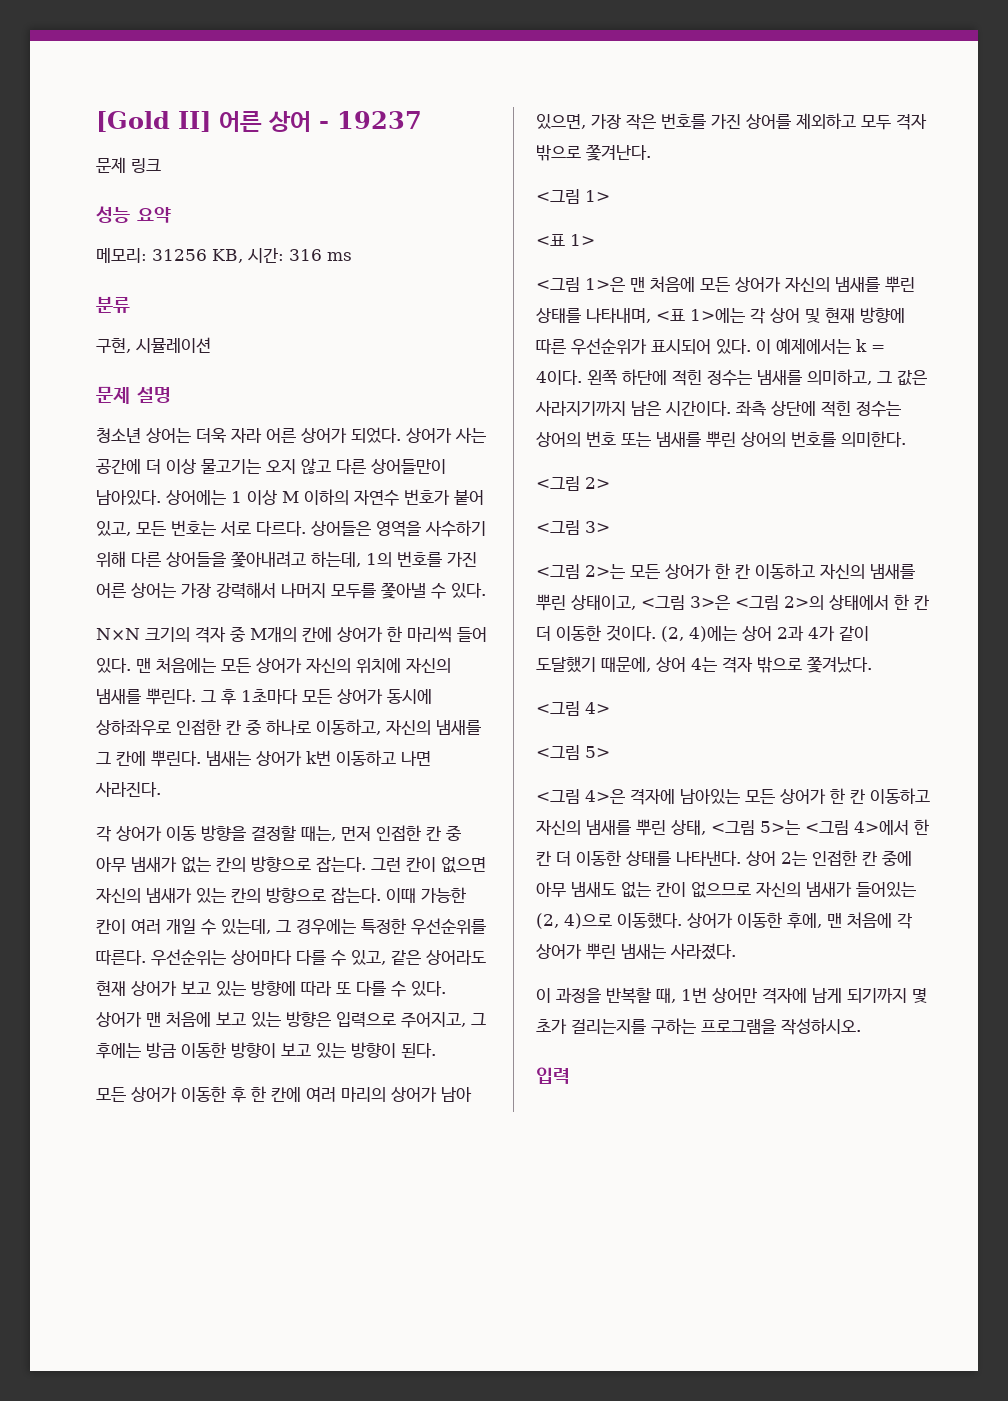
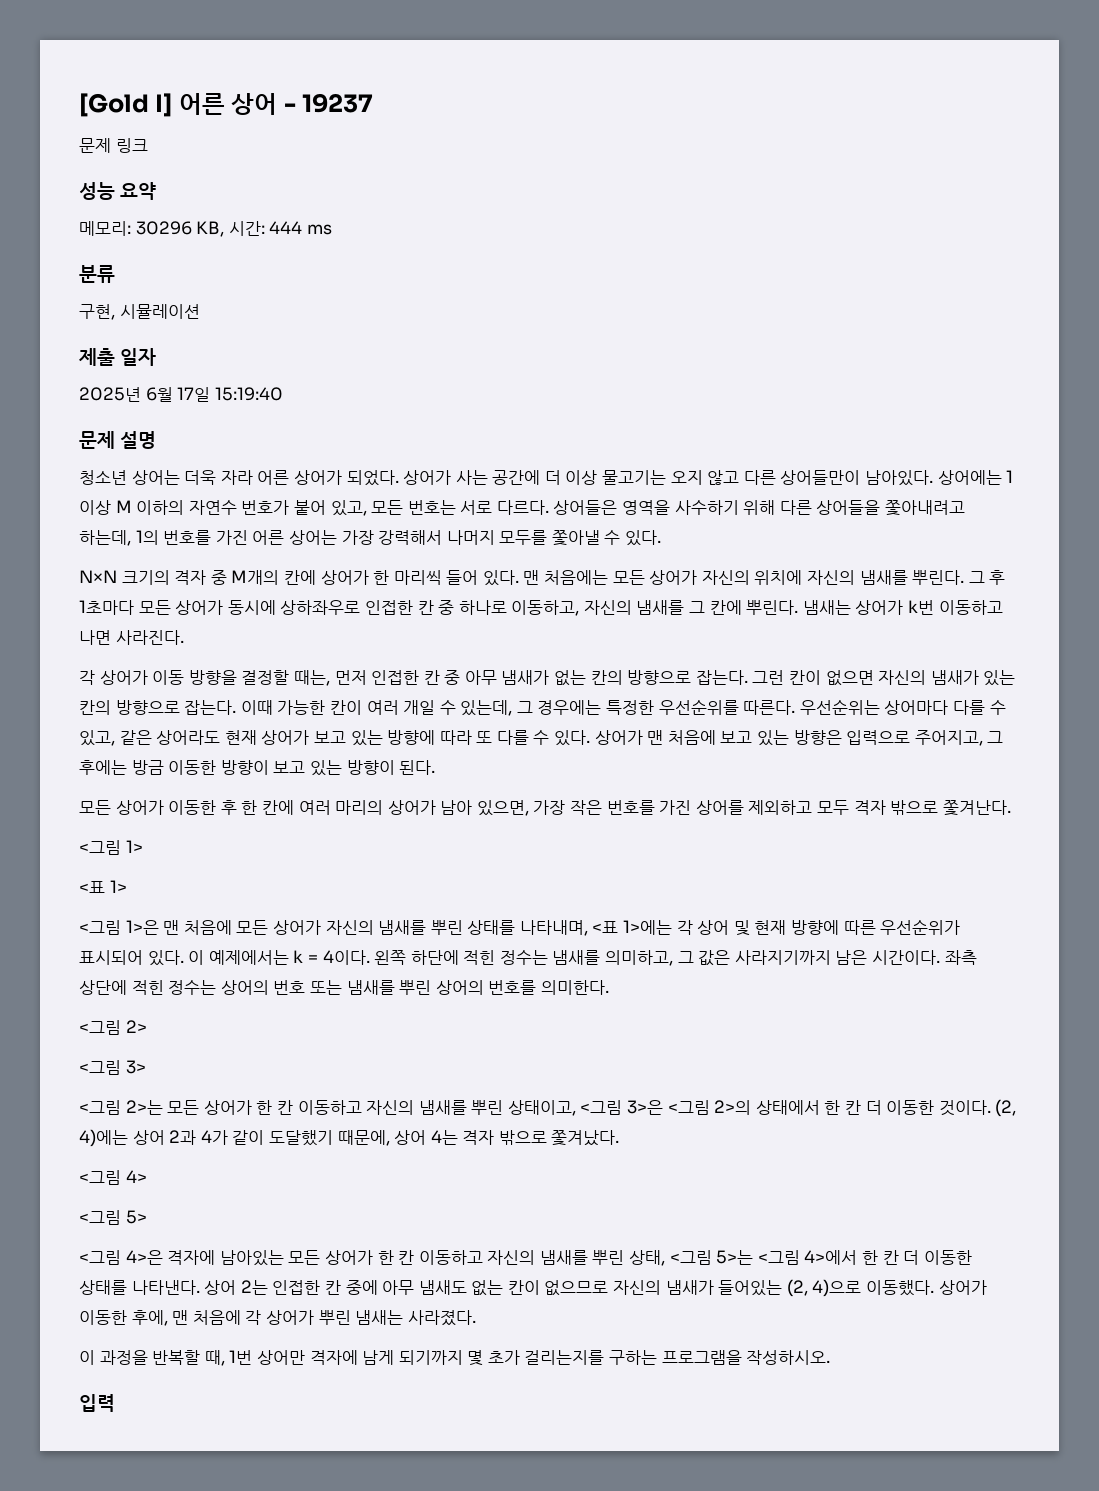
- [Gold II] 어른 상어 - 19237
+ [Gold I] 어른 상어 - 19237
- 메모리: 31256 KB, 시간: 316 ms
+ 메모리: 30296 KB, 시간: 444 ms
+ 제출 일자
+ 2025년 6월 17일 15:19:40

